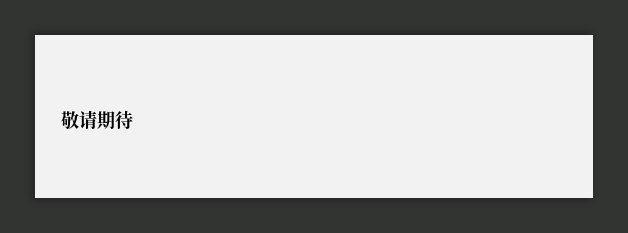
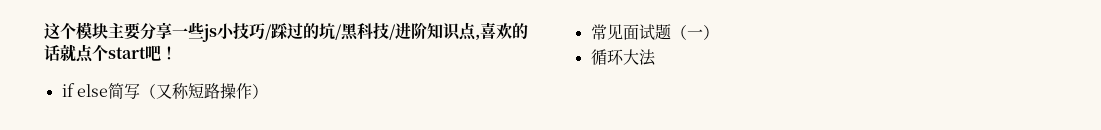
- 敬请期待
+ 这个模块主要分享一些js小技巧/踩过的坑/黑科技/进阶知识点,喜欢的话就点个start吧！
+ if else简写（又称短路操作）
+ 常见面试题（一）
+ 循环大法

